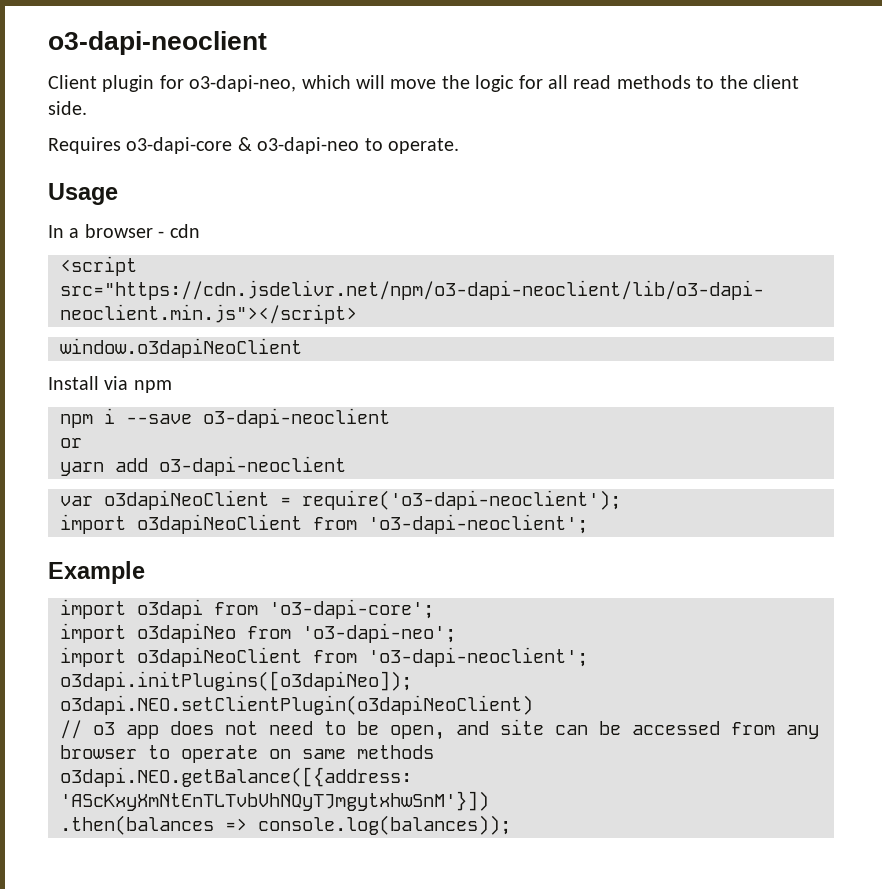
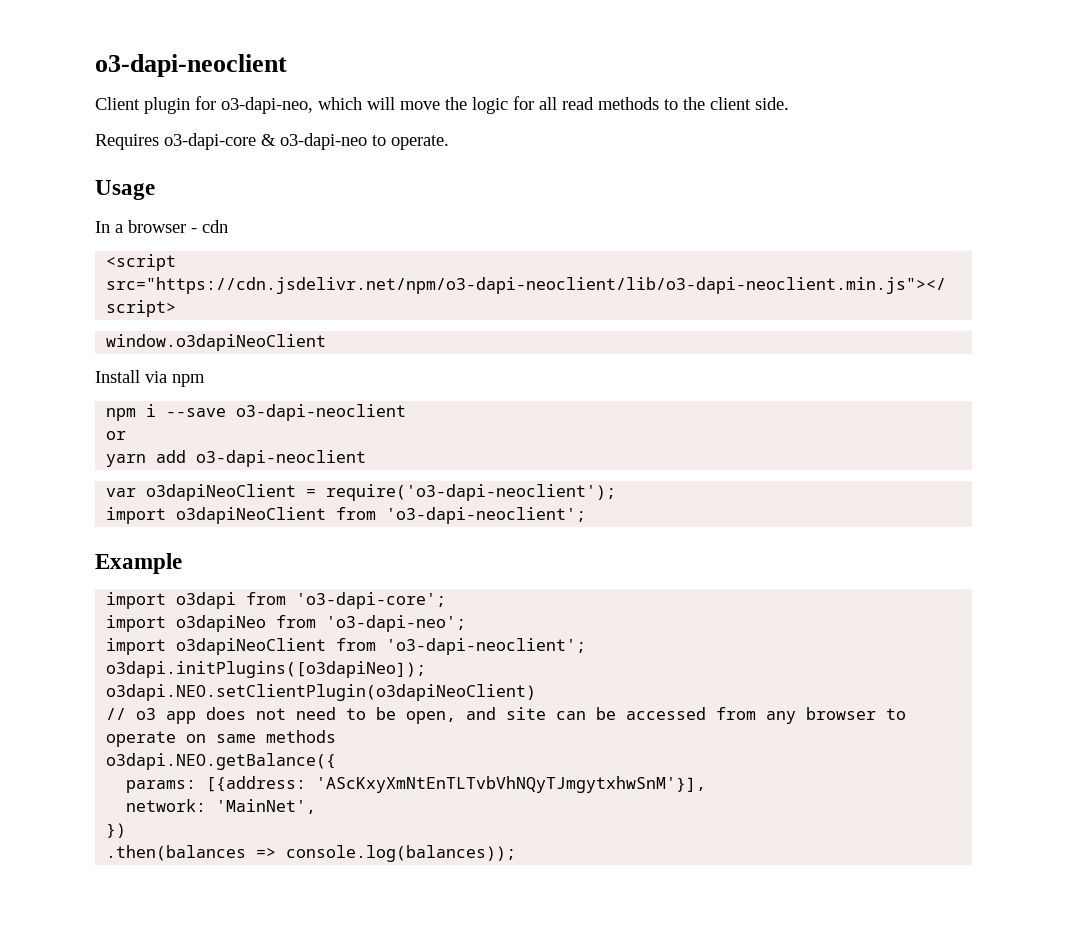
- o3dapi.NEO.getBalance([{address: 'AScKxyXmNtEnTLTvbVhNQyTJmgytxhwSnM'}])
+ o3dapi.NEO.getBalance({
+ params: [{address: 'AScKxyXmNtEnTLTvbVhNQyTJmgytxhwSnM'}],
+ network: 'MainNet',
+ })

